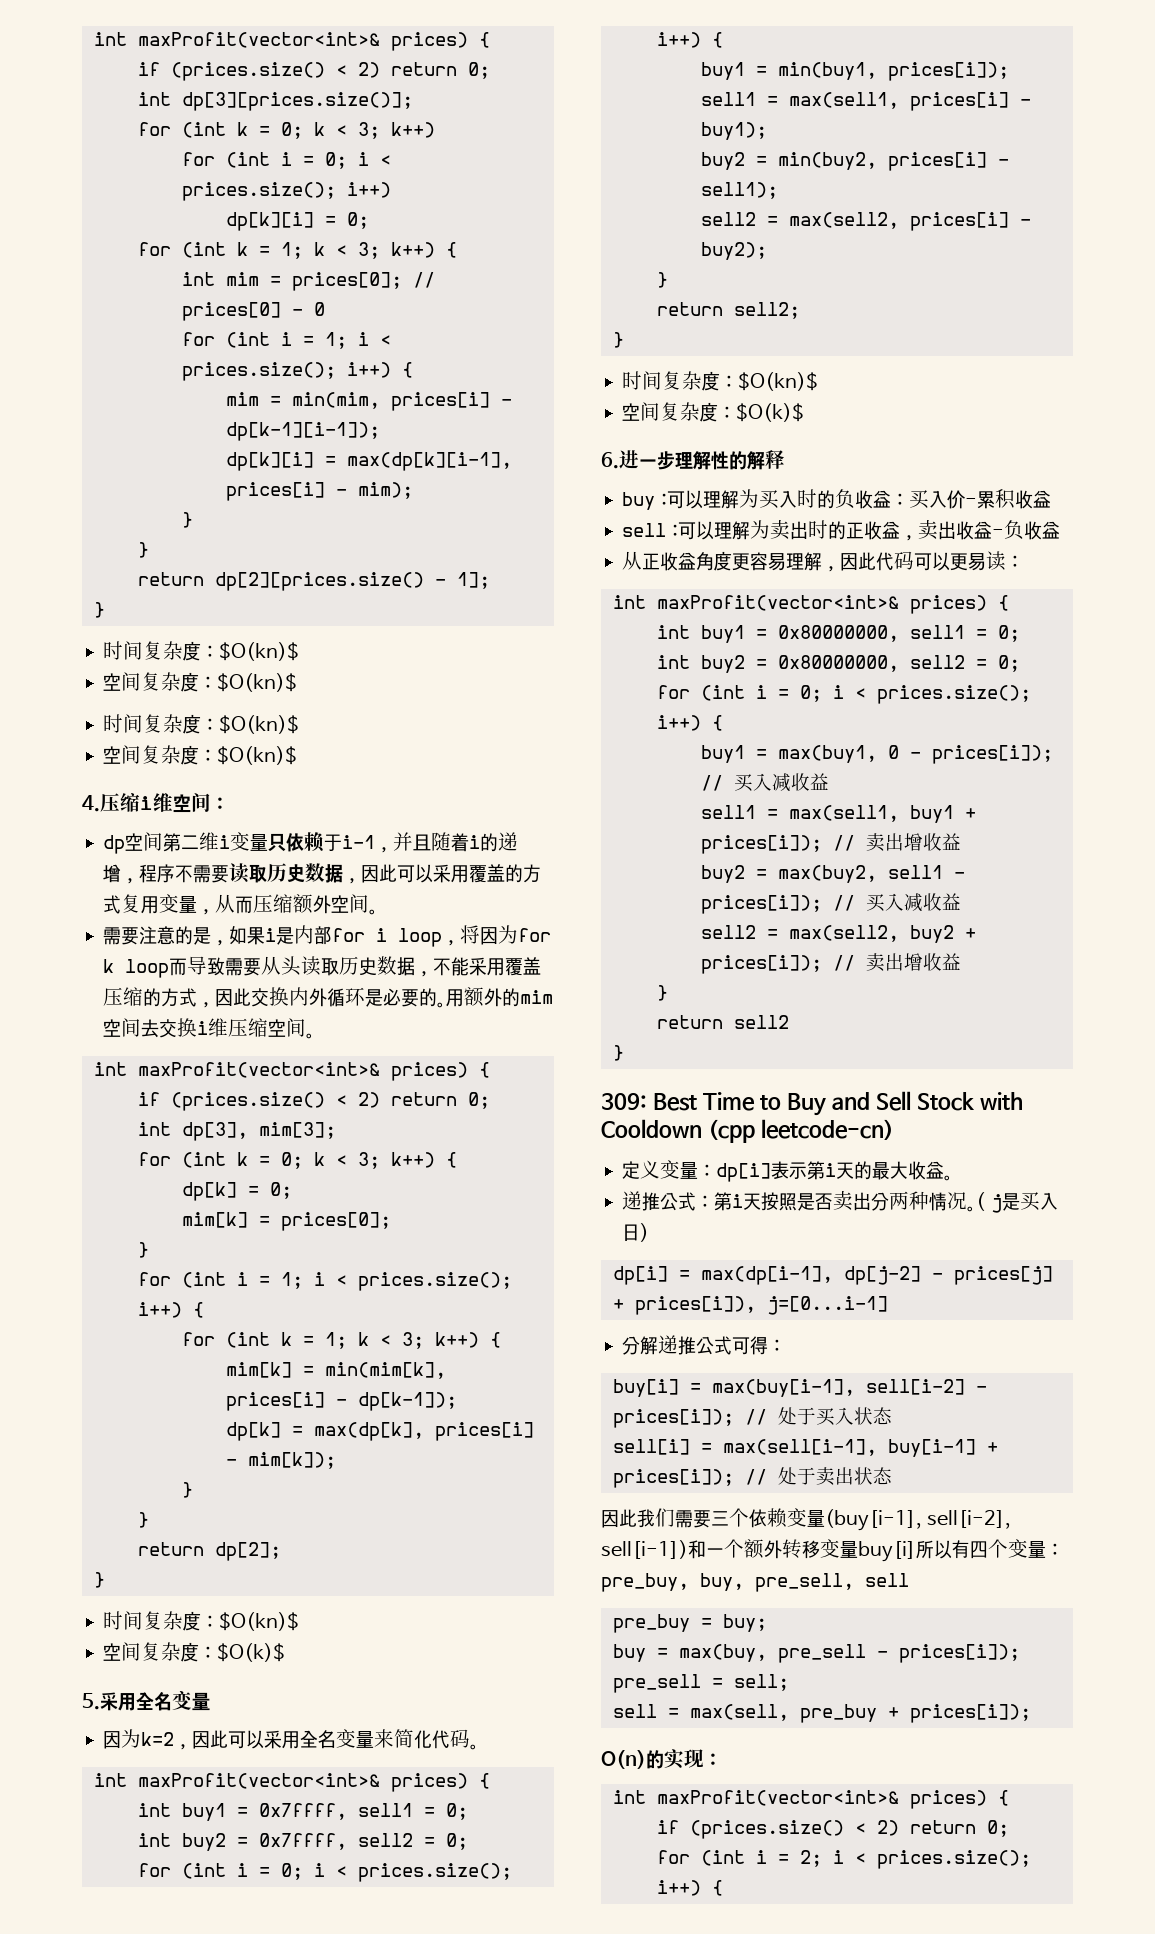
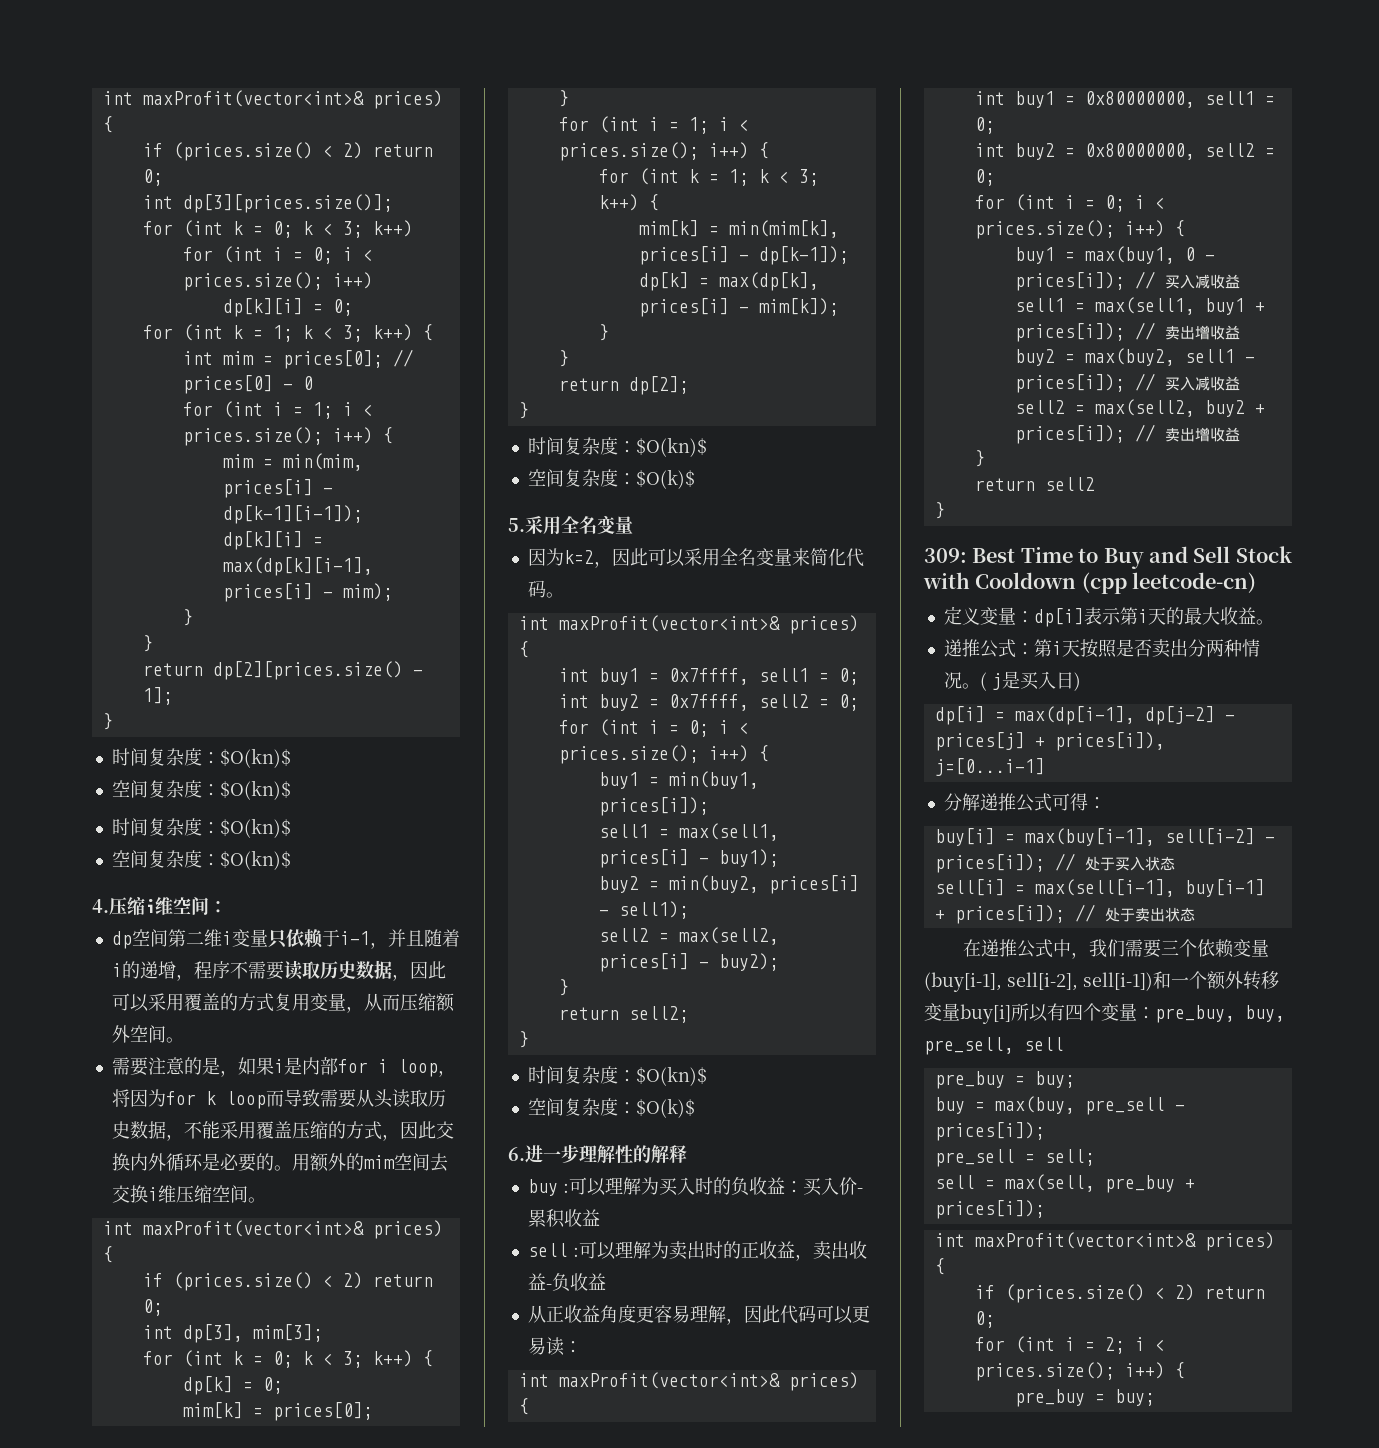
- 因此我们需要三个依赖变量(buy[i-1], sell[i-2], sell[i-1])和一个额外转移变量buy[i]所以有四个变量：pre_buy, buy, pre_sell, sell
+ 在递推公式中，我们需要三个依赖变量(buy[i-1], sell[i-2], sell[i-1])和一个额外转移变量buy[i]所以有四个变量：pre_buy, buy, pre_sell, sell
- O(n)的实现：
  for (int i = 2; i < prices.size(); i++) {
+ pre_buy = buy;

